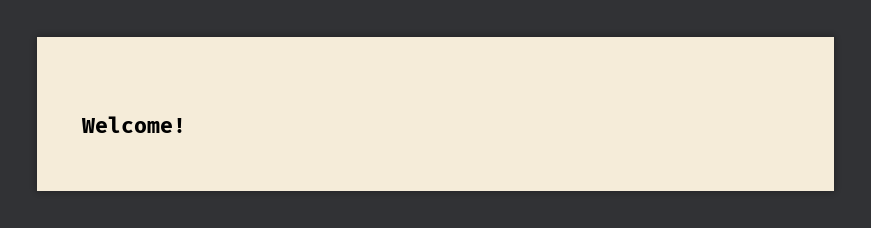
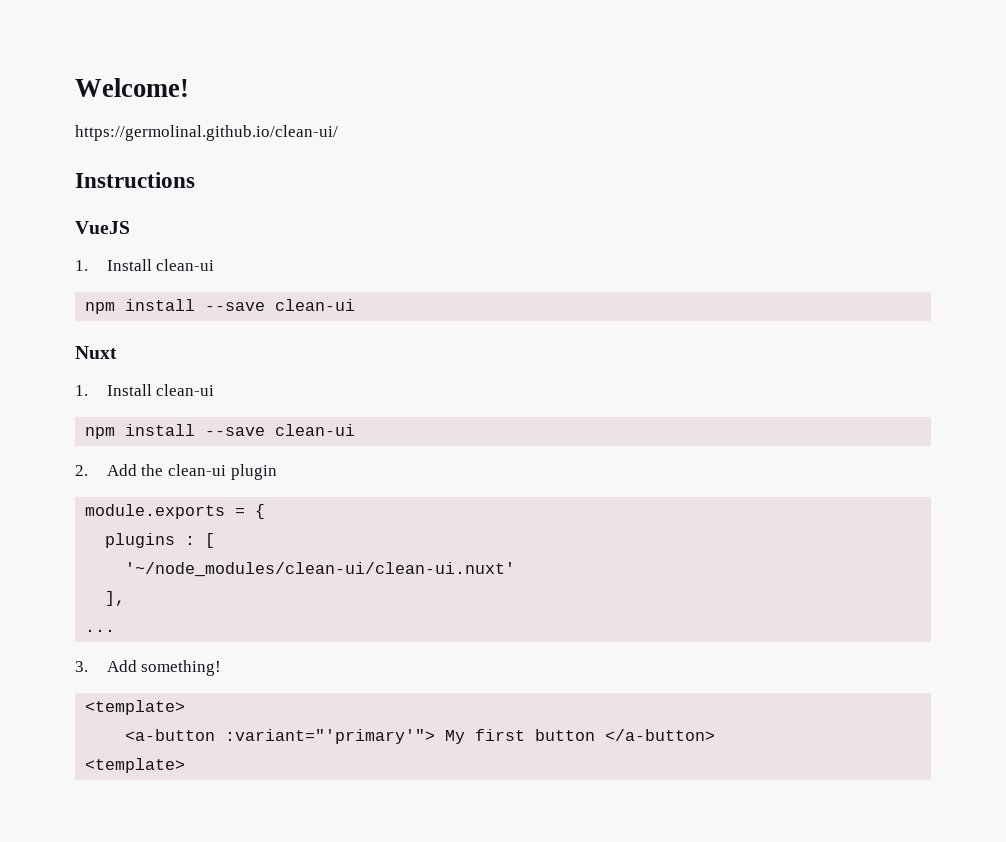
+ https://germolinal.github.io/clean-ui/
+ Instructions
+ VueJS
+ 1. Install clean-ui
+ npm install --save clean-ui
+ Nuxt
+ 1. Install clean-ui
+ npm install --save clean-ui
+ 2. Add the clean-ui plugin
+ module.exports = {
+ plugins : [
+ '~/node_modules/clean-ui/clean-ui.nuxt'
+ ],
+ ...
+ 3. Add something!
+ <template>
+ <a-button :variant="'primary'"> My first button </a-button>
+ <template>

